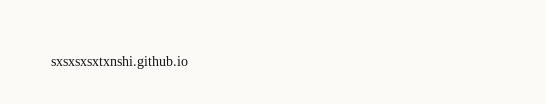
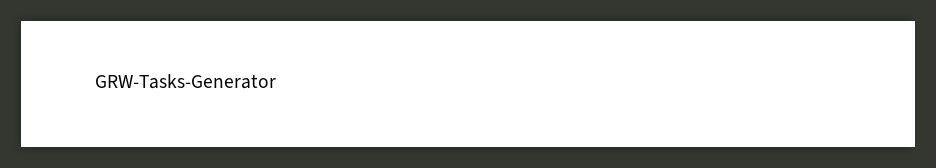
- sxsxsxsxtxnshi.github.io
+ GRW-Tasks-Generator

